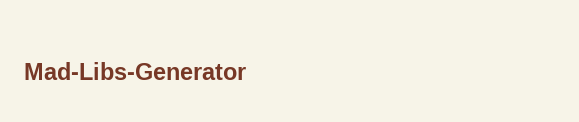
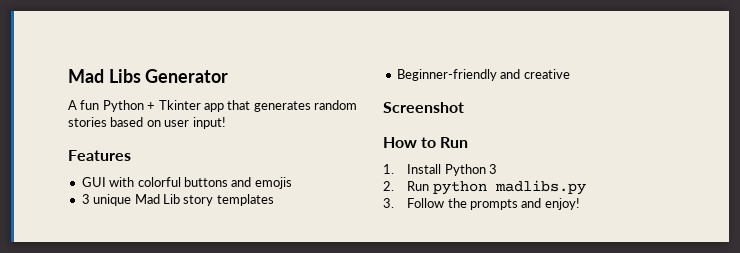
- Mad-Libs-Generator
+ Mad Libs Generator
+ A fun Python + Tkinter app that generates random stories based on user input!
+ Features
+ GUI with colorful buttons and emojis
+ 3 unique Mad Lib story templates
+ Beginner-friendly and creative
+ Screenshot
+ How to Run
+ 1. Install Python 3
+ 2. Run python madlibs.py
+ 3. Follow the prompts and enjoy!

